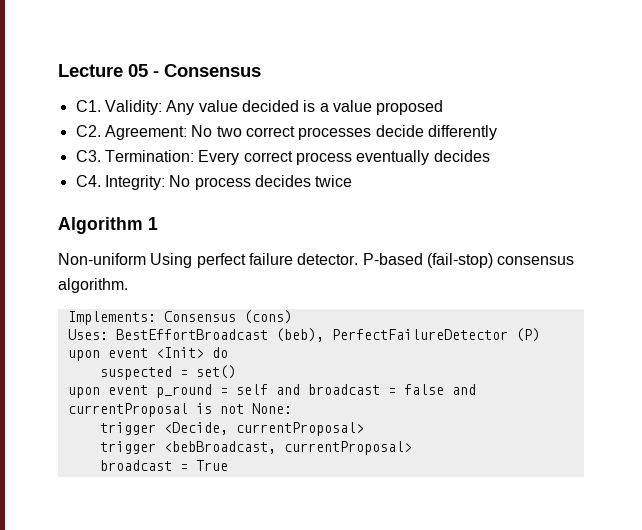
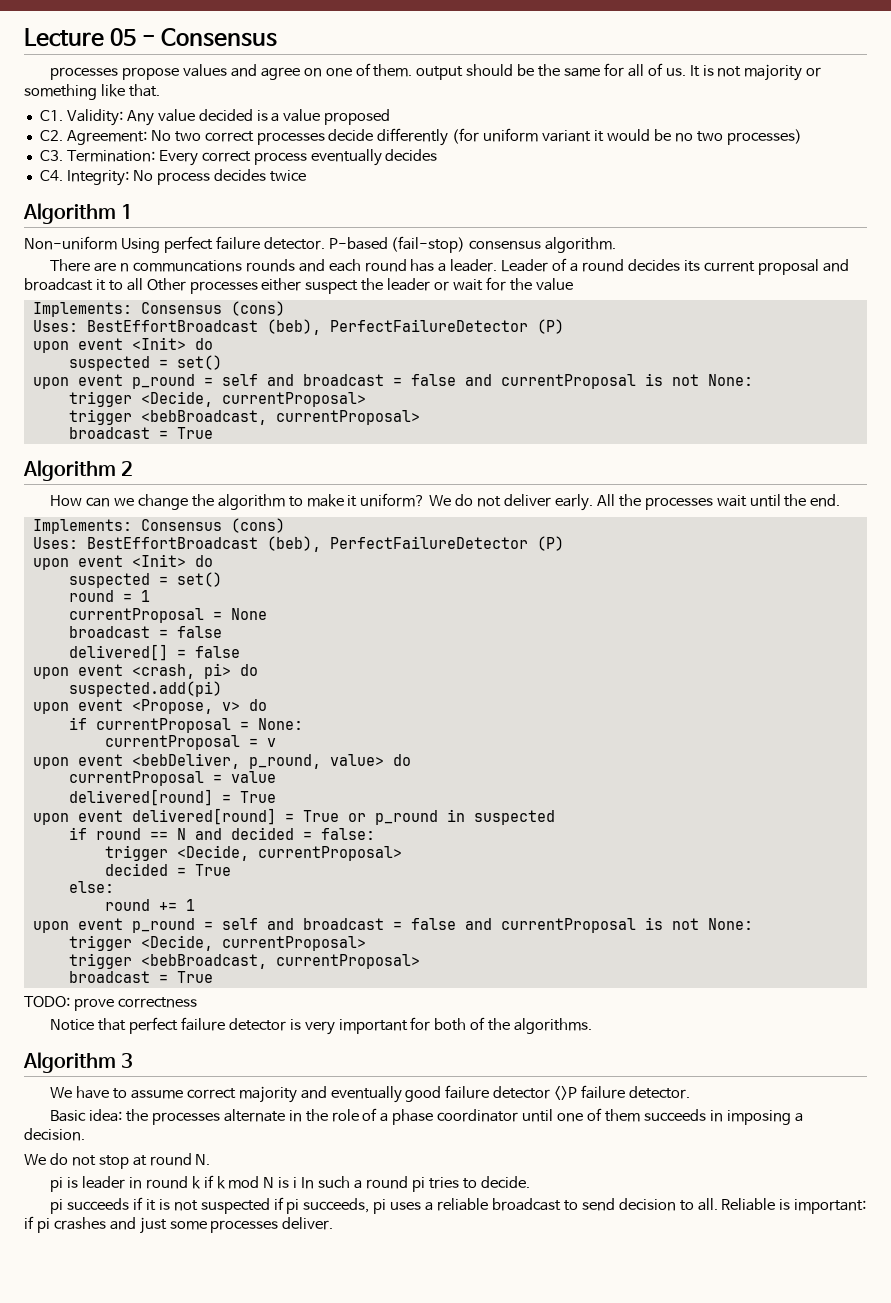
+ processes propose values and agree on one of them. output should be the same for all of us. It is not majority or something like that.
- C2. Agreement: No two correct processes decide differently
+ C2. Agreement: No two correct processes decide differently (for uniform variant it would be no two processes)
+ There are n communcations rounds and each round has a leader. Leader of a round decides its current proposal and broadcast it to all Other processes either suspect the leader or wait for the value
+ Algorithm 2
+ How can we change the algorithm to make it uniform? We do not deliver early. All the processes wait until the end.
+ Implements: Consensus (cons)
+ Uses: BestEffortBroadcast (beb), PerfectFailureDetector (P)
+ upon event <Init> do
+ suspected = set()
+ round = 1
+ currentProposal = None
+ broadcast = false
+ delivered[] = false
+ upon event <crash, pi> do
+ suspected.add(pi)
+ upon event <Propose, v> do
+ if currentProposal = None:
+ currentProposal = v
+ upon event <bebDeliver, p_round, value> do
+ currentProposal = value
+ delivered[round] = True
+ upon event delivered[round] = True or p_round in suspected
+ if round == N and decided = false:
+ trigger <Decide, currentProposal>
+ decided = True
+ else:
+ round += 1
+ upon event p_round = self and broadcast = false and currentProposal is not None:
+ trigger <Decide, currentProposal>
+ trigger <bebBroadcast, currentProposal>
+ broadcast = True
+ TODO: prove correctness
+ Notice that perfect failure detector is very important for both of the algorithms.
+ Algorithm 3
+ We have to assume correct majority and eventually good failure detector <>P failure detector.
+ Basic idea: the processes alternate in the role of a phase coordinator until one of them succeeds in imposing a decision.
+ We do not stop at round N.
+ pi is leader in round k if k mod N is i In such a round pi tries to decide.
+ pi succeeds if it is not suspected if pi succeeds, pi uses a reliable broadcast to send decision to all. Reliable is important: if pi crashes and just some processes deliver.

